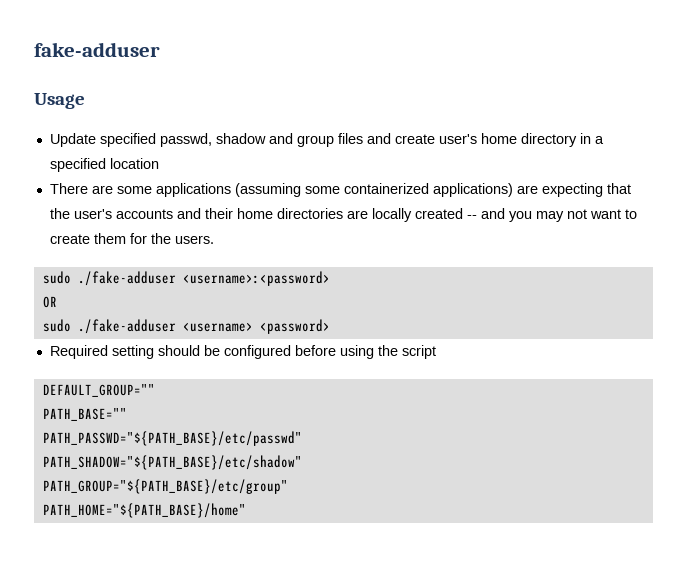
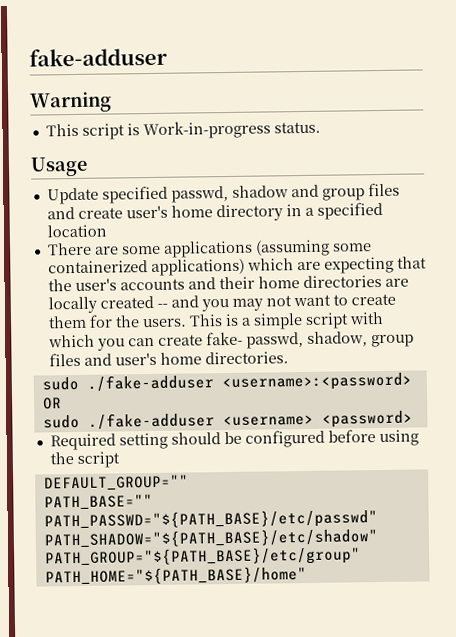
+ Warning
+ This script is Work-in-progress status.
- There are some applications (assuming some containerized applications) are expecting that the user's accounts and their home directories are locally created -- and you may not want to create them for the users.
+ There are some applications (assuming some containerized applications) which are expecting that the user's accounts and their home directories are locally created -- and you may not want to create them for the users. This is a simple script with which you can create fake- passwd, shadow, group files and user's home directories.

